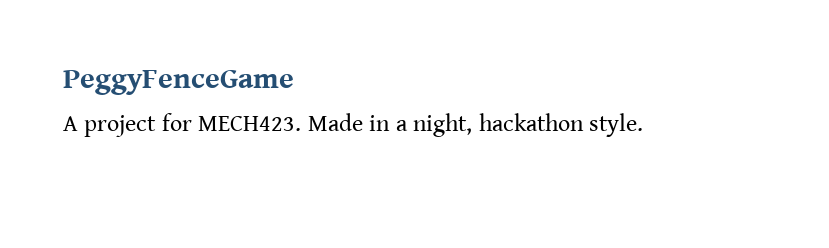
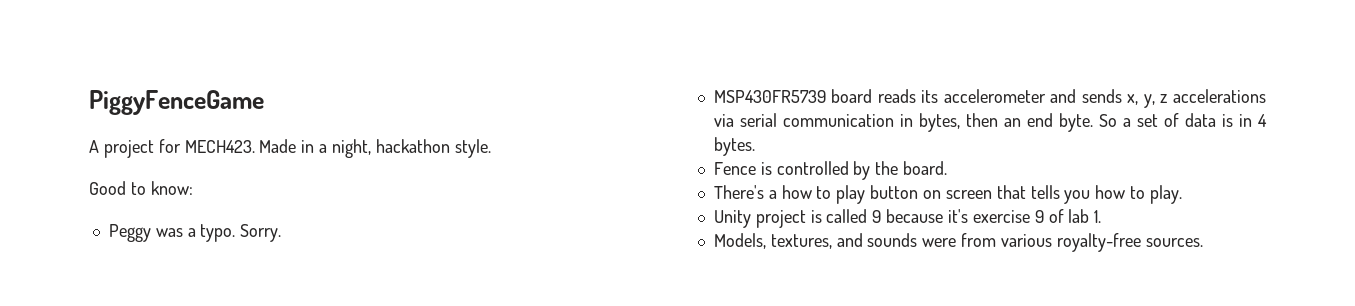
- PeggyFenceGame
+ PiggyFenceGame
+ Good to know:
+ Peggy was a typo. Sorry.
+ MSP430FR5739 board reads its accelerometer and sends x, y, z accelerations via serial communication in bytes, then an end byte. So a set of data is in 4 bytes.
+ Fence is controlled by the board.
+ There's a how to play button on screen that tells you how to play.
+ Unity project is called 9 because it's exercise 9 of lab 1.
+ Models, textures, and sounds were from various royalty-free sources.

